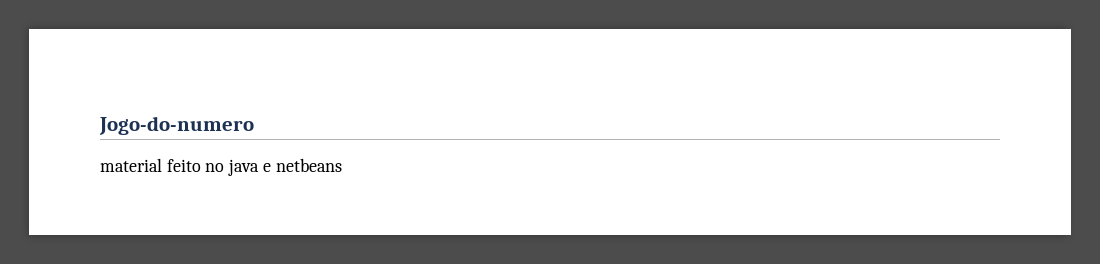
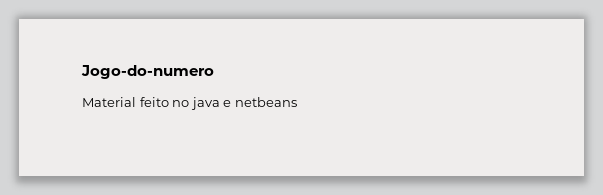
- material feito no java e netbeans
+ Material feito no java e netbeans

